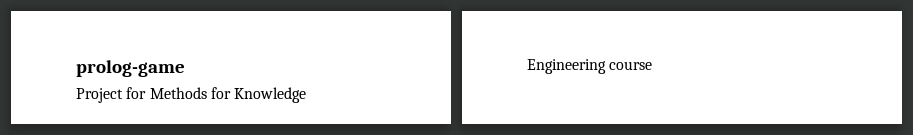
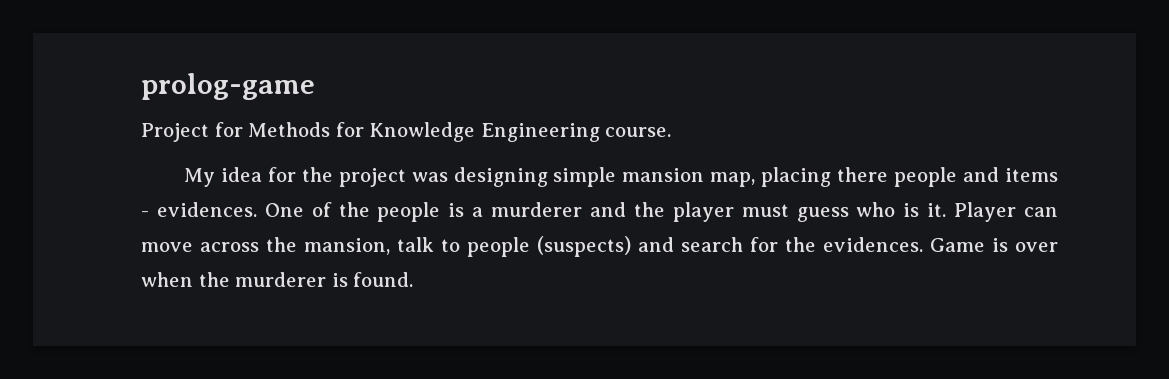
- Project for Methods for Knowledge Engineering course
+ Project for Methods for Knowledge Engineering course.
+ My idea for the project was designing simple mansion map, placing there people and items - evidences. One of the people is a murderer and the player must guess who is it. Player can move across the mansion, talk to people (suspects) and search for the evidences. Game is over when the murderer is found.

